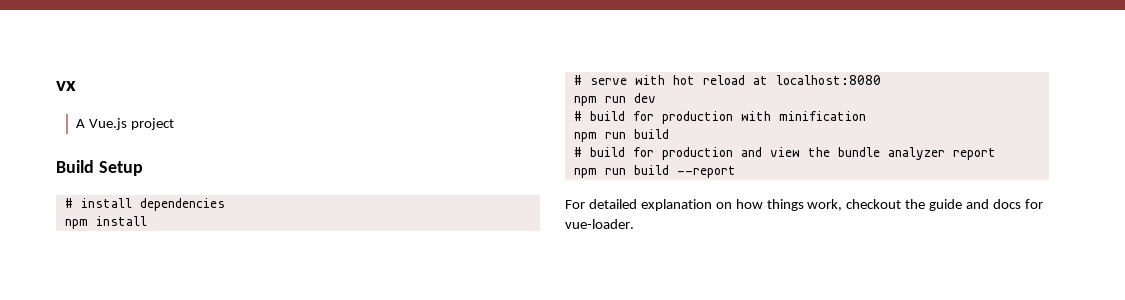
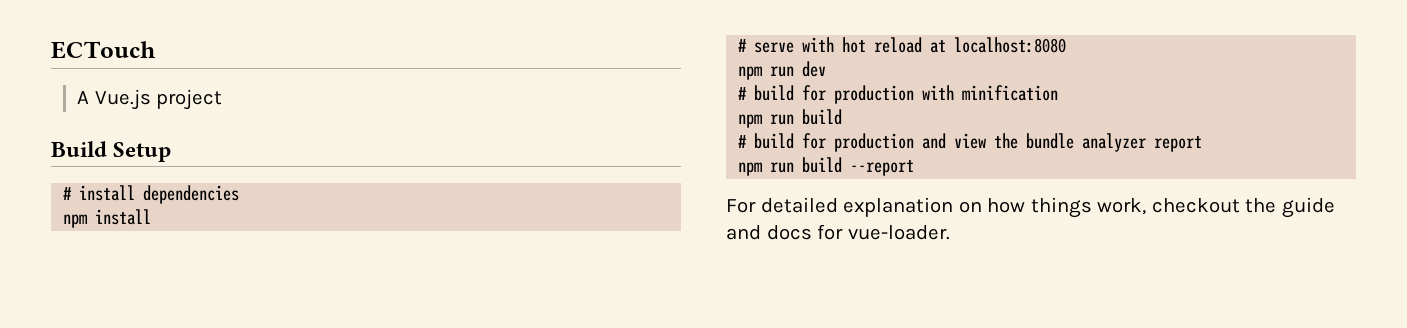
- vx
+ ECTouch

